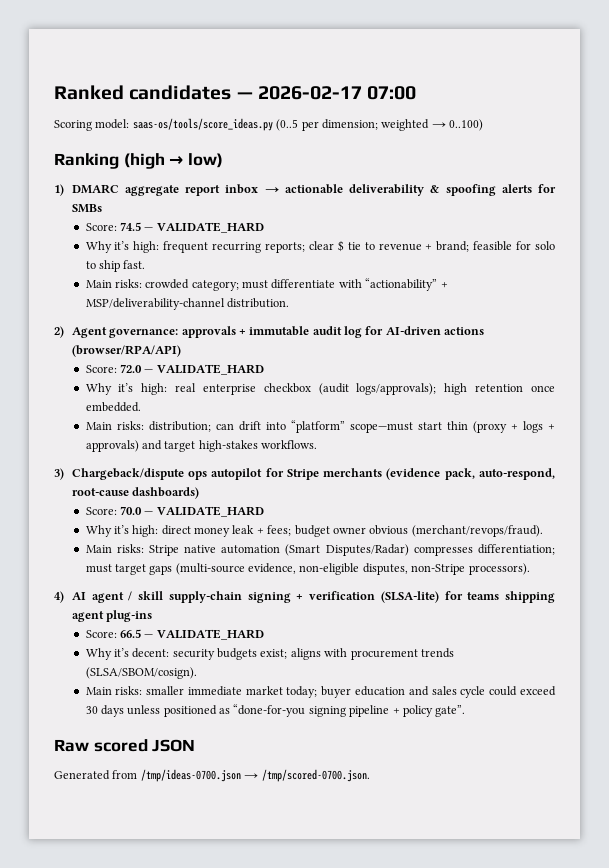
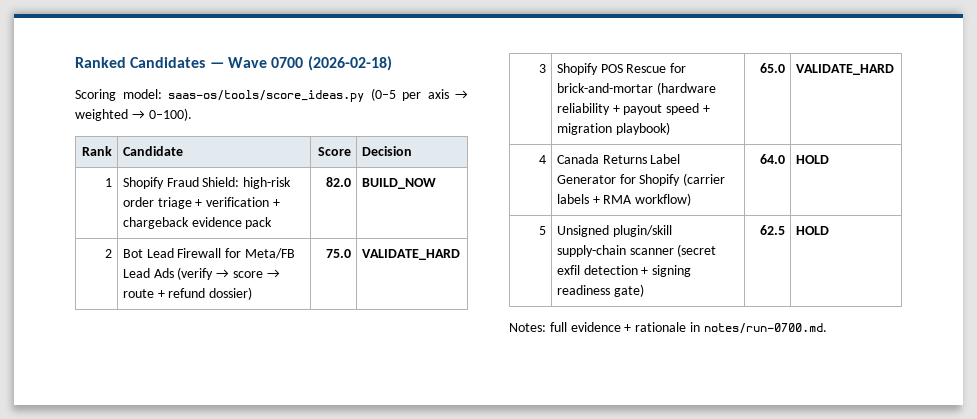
- Ranked candidates — 2026-02-17 07:00
- Scoring model: saas-os/tools/score_ideas.py (0..5 per dimension; weighted → 0..100)
- Ranking (high → low)
- 1) DMARC aggregate report inbox → actionable deliverability & spoofing alerts for SMBs
- Score: 74.5 — VALIDATE_HARD
- Why it’s high: frequent recurring reports; clear $ tie to revenue + brand; feasible for solo to ship fast.
- Main risks: crowded category; must differentiate with “actionability” + MSP/deliverability-channel distribution.
- 2) Agent governance: approvals + immutable audit log for AI-driven actions (browser/RPA/API)
- Score: 72.0 — VALIDATE_HARD
- Why it’s high: real enterprise checkbox (audit logs/approvals); high retention once embedded.
- Main risks: distribution; can drift into “platform” scope—must start thin (proxy + logs + approvals) and target high-stakes workflows.
- 3) Chargeback/dispute ops autopilot for Stripe merchants (evidence pack, auto-respond, root-cause dashboards)
- Score: 70.0 — VALIDATE_HARD
- Why it’s high: direct money leak + fees; budget owner obvious (merchant/revops/fraud).
- Main risks: Stripe native automation (Smart Disputes/Radar) compresses differentiation; must target gaps (multi-source evidence, non-eligible disputes, non-Stripe processors).
- 4) AI agent / skill supply-chain signing + verification (SLSA-lite) for teams shipping agent plug-ins
- Score: 66.5 — VALIDATE_HARD
- Why it’s decent: security budgets exist; aligns with procurement trends (SLSA/SBOM/cosign).
- Main risks: smaller immediate market today; buyer education and sales cycle could exceed 30 days unless positioned as “done-for-you signing pipeline + policy gate”.
- Raw scored JSON
- Generated from /tmp/ideas-0700.json → /tmp/scored-0700.json.
+ Ranked Candidates — Wave 0700 (2026-02-18)
+ Scoring model: saas-os/tools/score_ideas.py (0–5 per axis → weighted → 0–100).
+ Rank | Candidate | Score | Decision
+ 1 | Shopify Fraud Shield: high-risk order triage + verification + chargeback evidence pack | 82.0 | BUILD_NOW
+ 2 | Bot Lead Firewall for Meta/FB Lead Ads (verify → score → route + refund dossier) | 75.0 | VALIDATE_HARD
+ 3 | Shopify POS Rescue for brick-and-mortar (hardware reliability + payout speed + migration playbook) | 65.0 | VALIDATE_HARD
+ 4 | Canada Returns Label Generator for Shopify (carrier labels + RMA workflow) | 64.0 | HOLD
+ 5 | Unsigned plugin/skill supply-chain scanner (secret exfil detection + signing readiness gate) | 62.5 | HOLD
+ Notes: full evidence + rationale in notes/run-0700.md.

